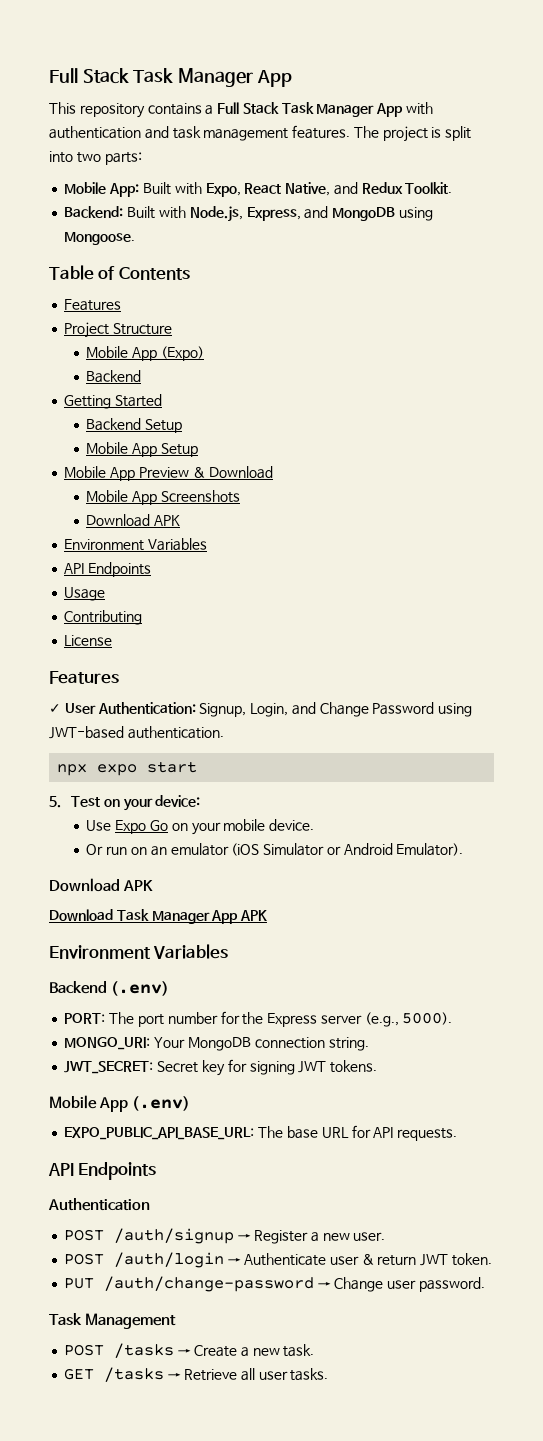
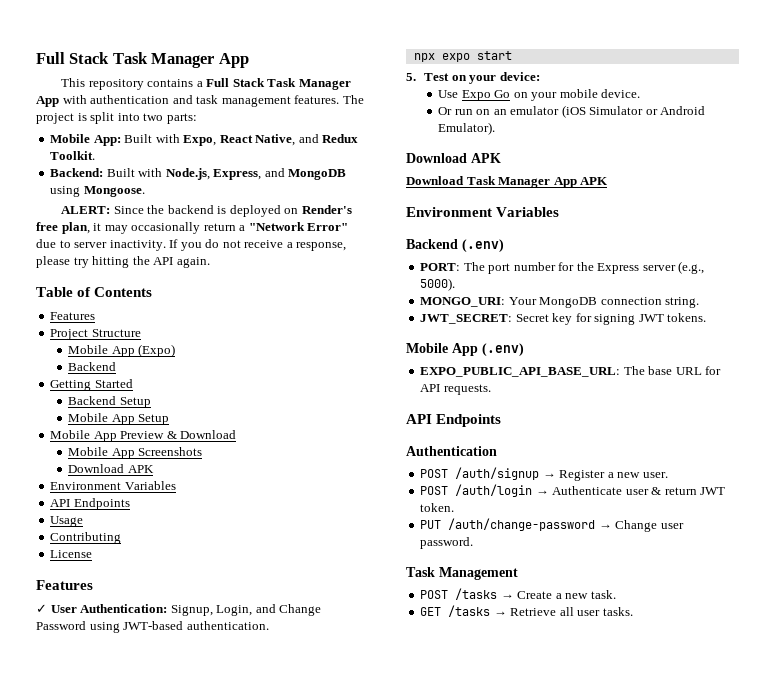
+ ALERT: Since the backend is deployed on Render's free plan, it may occasionally return a "Network Error" due to server inactivity. If you do not receive a response, please try hitting the API again.

